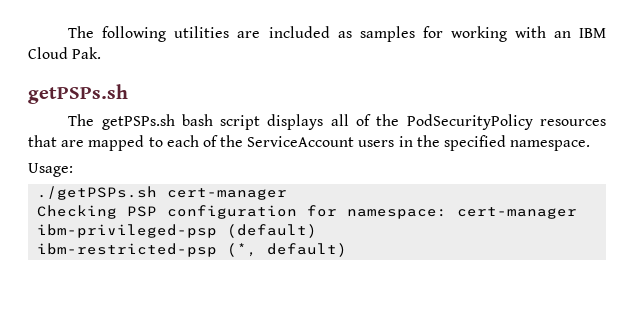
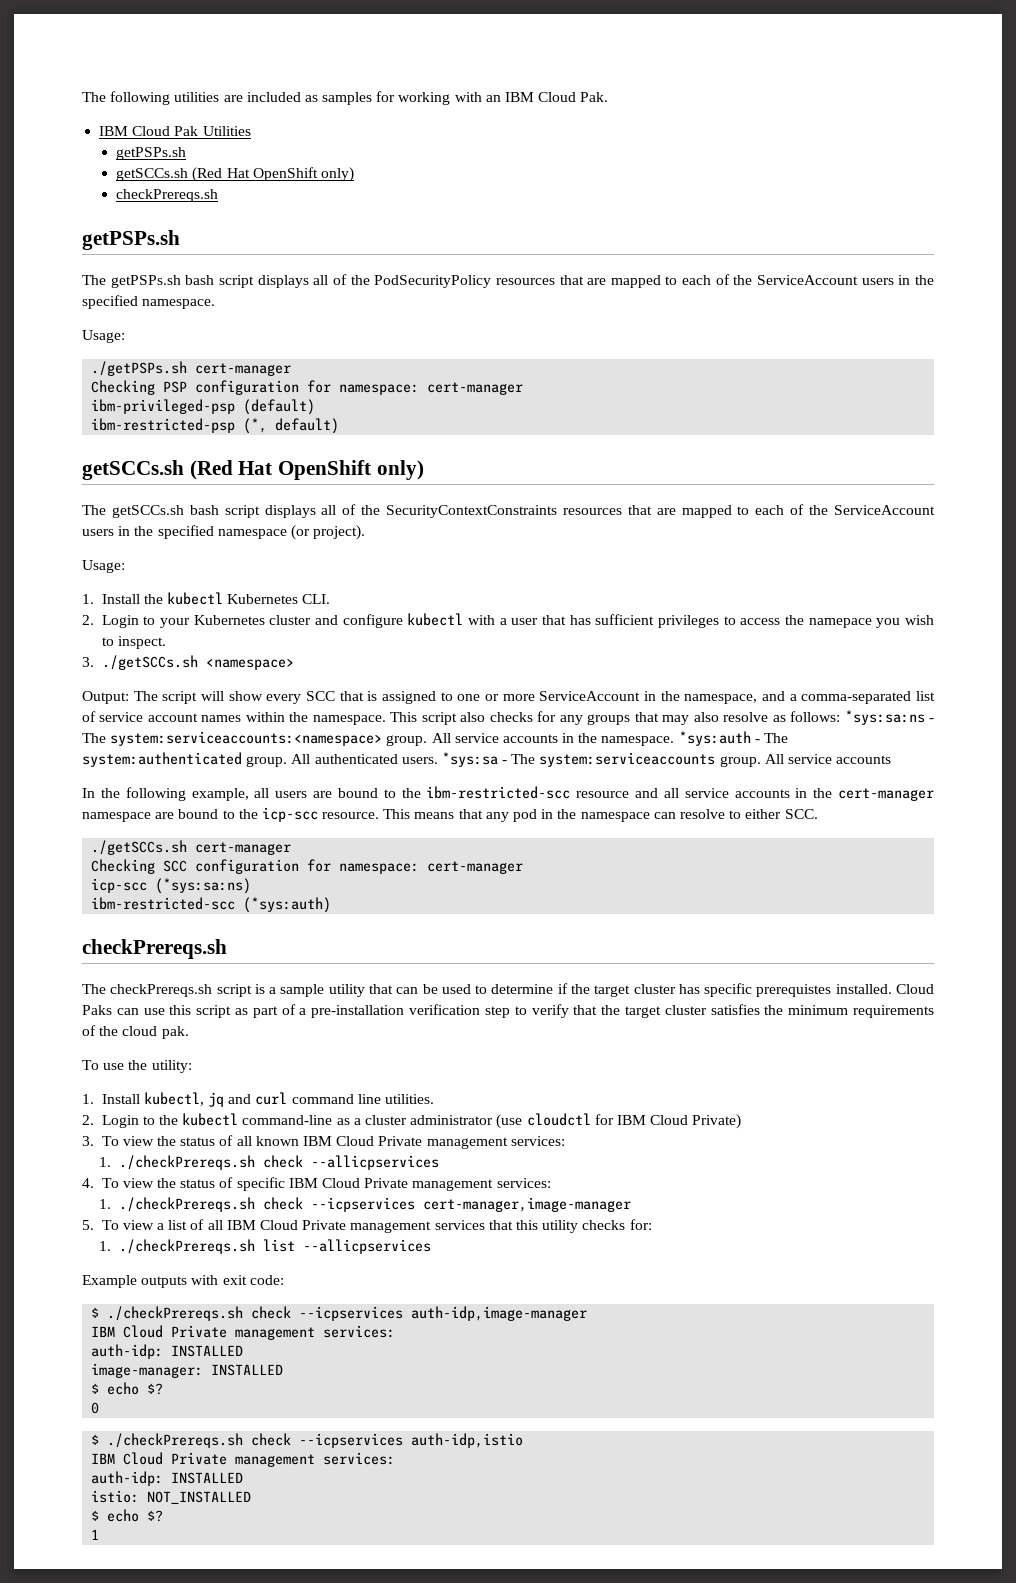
+ IBM Cloud Pak Utilities
+ getPSPs.sh
+ getSCCs.sh (Red Hat OpenShift only)
+ checkPrereqs.sh
  ibm-restricted-psp (*, default)
+ getSCCs.sh (Red Hat OpenShift only)
+ The getSCCs.sh bash script displays all of the SecurityContextConstraints resources that are mapped to each of the ServiceAccount users in the specified namespace (or project).
+ Usage:
+ 1. Install the kubectl Kubernetes CLI.
+ 2. Login to your Kubernetes cluster and configure kubectl with a user that has sufficient privileges to access the namepace you wish to inspect.
+ 3. ./getSCCs.sh <namespace>
+ Output: The script will show every SCC that is assigned to one or more ServiceAccount in the namespace, and a comma-separated list of service account names within the namespace. This script also checks for any groups that may also resolve as follows: *sys:sa:ns - The system:serviceaccounts:<namespace> group. All service accounts in the namespace. *sys:auth - The system:authenticated group. All authenticated users. *sys:sa - The system:serviceaccounts group. All service accounts
+ In the following example, all users are bound to the ibm-restricted-scc resource and all service accounts in the cert-manager namespace are bound to the icp-scc resource. This means that any pod in the namespace can resolve to either SCC.
+ ./getSCCs.sh cert-manager
+ Checking SCC configuration for namespace: cert-manager
+ icp-scc (*sys:sa:ns)
+ ibm-restricted-scc (*sys:auth)
+ checkPrereqs.sh
+ The checkPrereqs.sh script is a sample utility that can be used to determine if the target cluster has specific prerequistes installed. Cloud Paks can use this script as part of a pre-installation verification step to verify that the target cluster satisfies the minimum requirements of the cloud pak.
+ To use the utility:
+ 1. Install kubectl, jq and curl command line utilities.
+ 2. Login to the kubectl command-line as a cluster administrator (use cloudctl for IBM Cloud Private)
+ 3. To view the status of all known IBM Cloud Private management services:
+ 1. ./checkPrereqs.sh check --allicpservices
+ 4. To view the status of specific IBM Cloud Private management services:
+ 1. ./checkPrereqs.sh check --icpservices cert-manager,image-manager
+ 5. To view a list of all IBM Cloud Private management services that this utility checks for:
+ 1. ./checkPrereqs.sh list --allicpservices
+ Example outputs with exit code:
+ $ ./checkPrereqs.sh check --icpservices auth-idp,image-manager
+ IBM Cloud Private management services:
+ auth-idp: INSTALLED
+ image-manager: INSTALLED
+ $ echo $?
+ 0
+ $ ./checkPrereqs.sh check --icpservices auth-idp,istio
+ IBM Cloud Private management services:
+ auth-idp: INSTALLED
+ istio: NOT_INSTALLED
+ $ echo $?
+ 1

